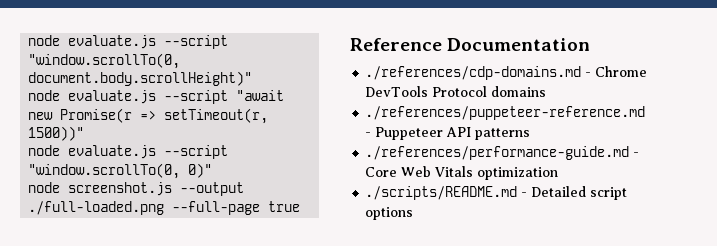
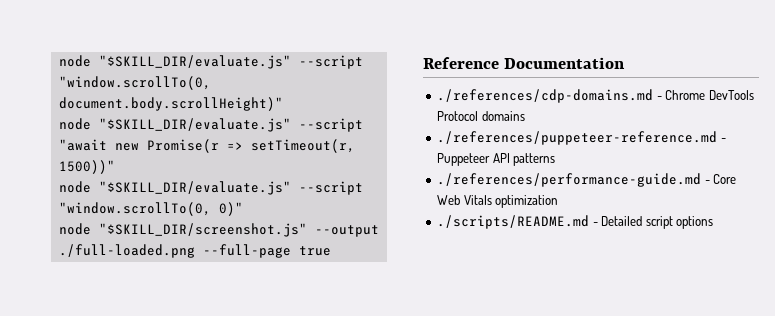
- node evaluate.js --script "window.scrollTo(0, document.body.scrollHeight)"
+ node "$SKILL_DIR/evaluate.js" --script "window.scrollTo(0, document.body.scrollHeight)"
- node evaluate.js --script "await new Promise(r => setTimeout(r, 1500))"
+ node "$SKILL_DIR/evaluate.js" --script "await new Promise(r => setTimeout(r, 1500))"
- node evaluate.js --script "window.scrollTo(0, 0)"
+ node "$SKILL_DIR/evaluate.js" --script "window.scrollTo(0, 0)"
- node screenshot.js --output ./full-loaded.png --full-page true
+ node "$SKILL_DIR/screenshot.js" --output ./full-loaded.png --full-page true

